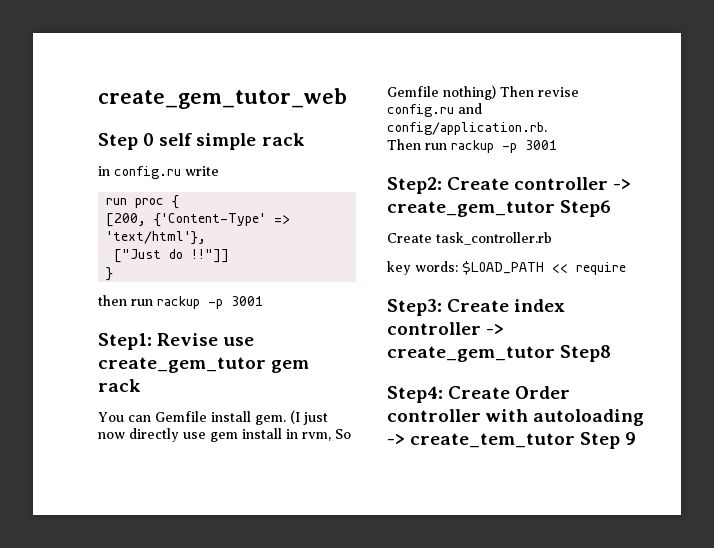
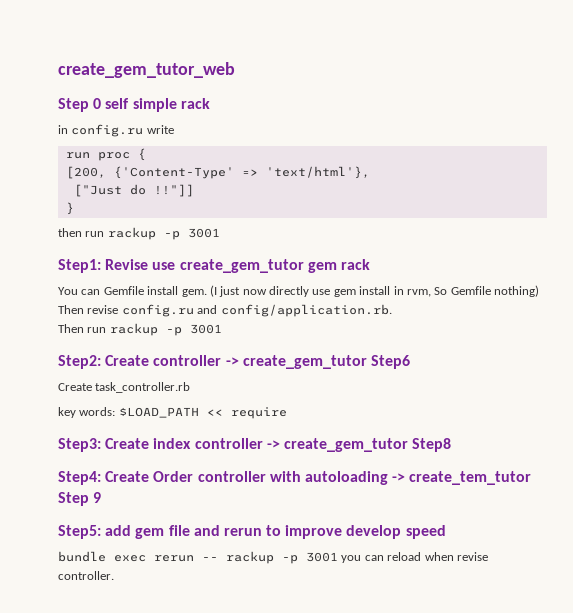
+ Step5: add gem file and rerun to improve develop speed
+ bundle exec rerun -- rackup -p 3001 you can reload when revise controller.

